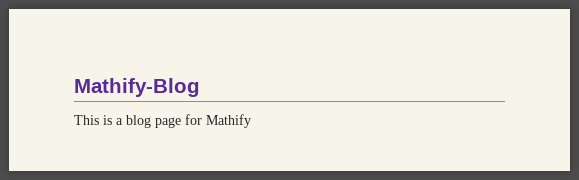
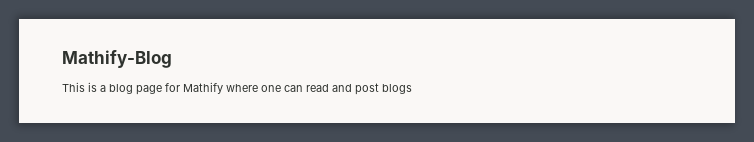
- This is a blog page for Mathify
+ This is a blog page for Mathify where one can read and post blogs

